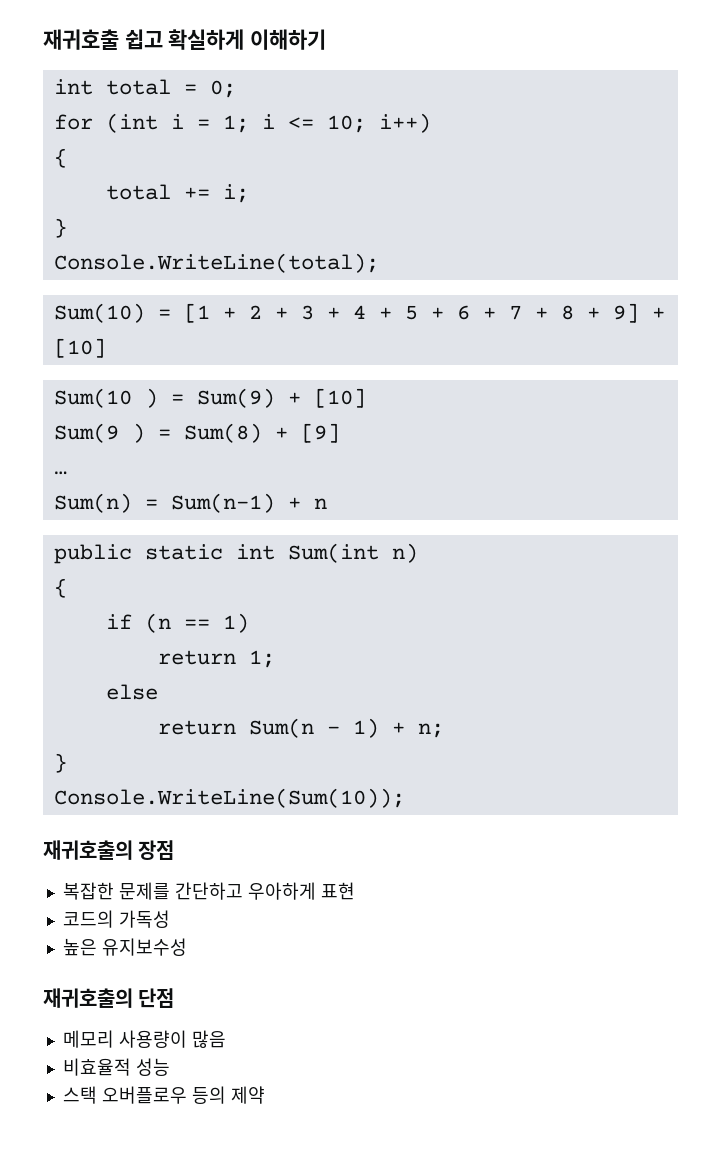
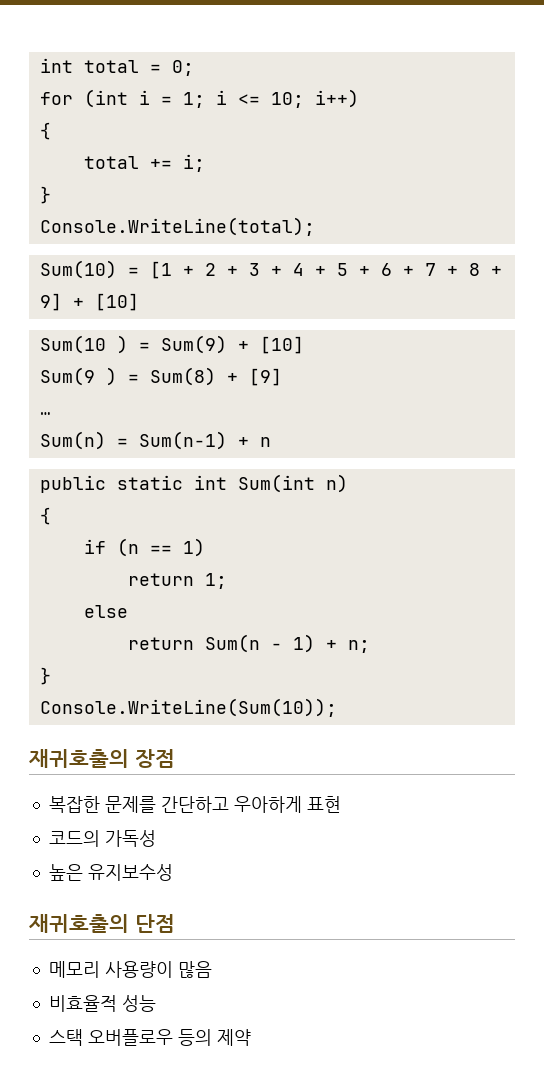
- 재귀호출 쉽고 확실하게 이해하기

